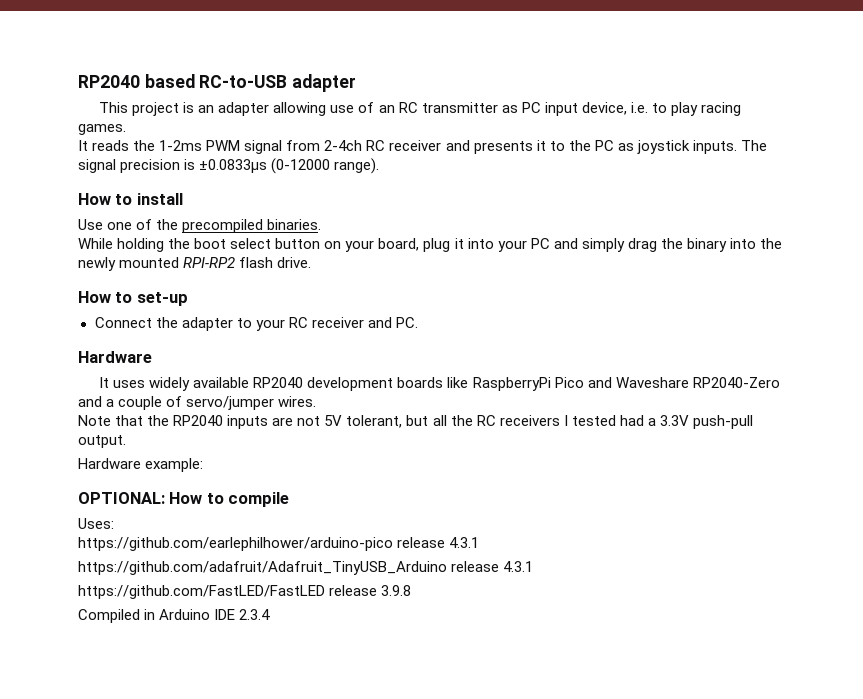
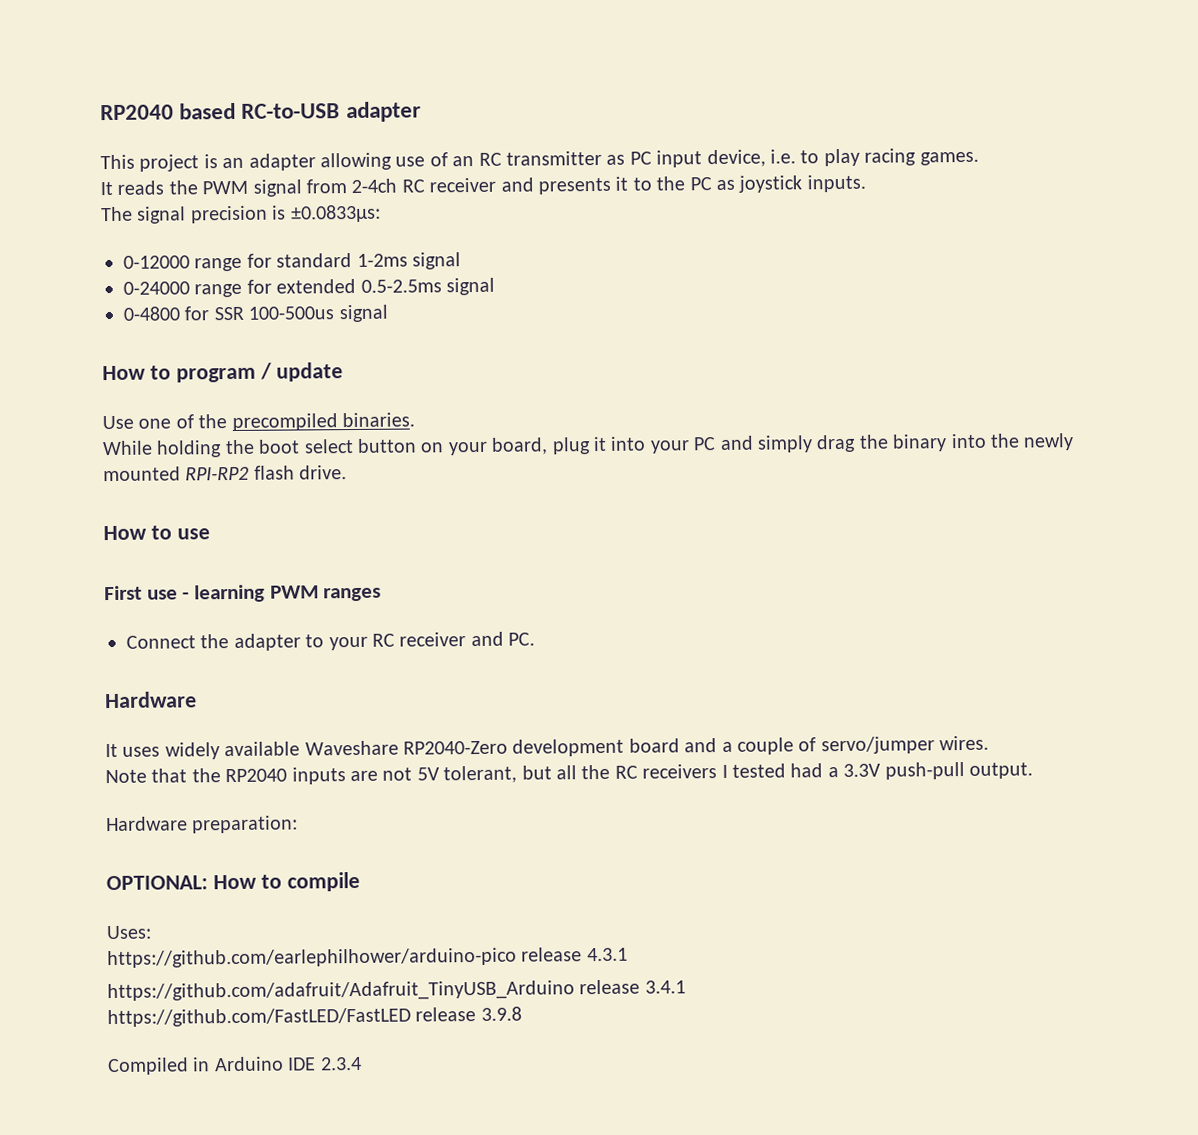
- It reads the 1-2ms PWM signal from 2-4ch RC receiver and presents it to the PC as joystick inputs. The signal precision is ±0.0833μs (0-12000 range).
- How to install
+ It reads the PWM signal from 2-4ch RC receiver and presents it to the PC as joystick inputs.
+ The signal precision is ±0.0833μs:
+ 0-12000 range for standard 1-2ms signal
+ 0-24000 range for extended 0.5-2.5ms signal
+ 0-4800 for SSR 100-500us signal
+ How to program / update
- How to set-up
+ How to use
+ First use - learning PWM ranges
- It uses widely available RP2040 development boards like RaspberryPi Pico and Waveshare RP2040-Zero and a couple of servo/jumper wires.
+ It uses widely available Waveshare RP2040-Zero development board and a couple of servo/jumper wires.
- Hardware example:
+ Hardware preparation:
- https://github.com/adafruit/Adafruit_TinyUSB_Arduino release 4.3.1
+ https://github.com/adafruit/Adafruit_TinyUSB_Arduino release 3.4.1

